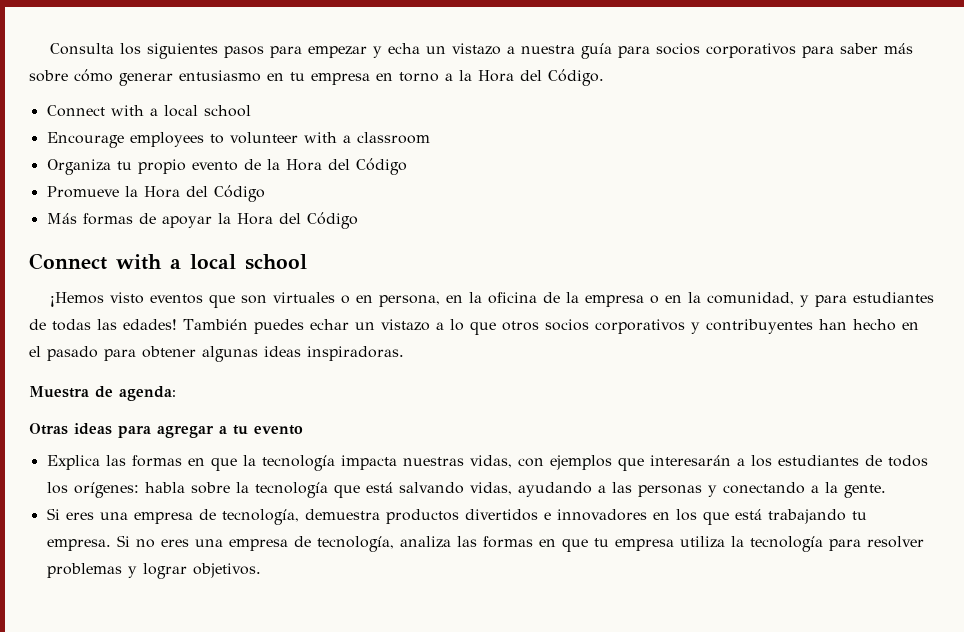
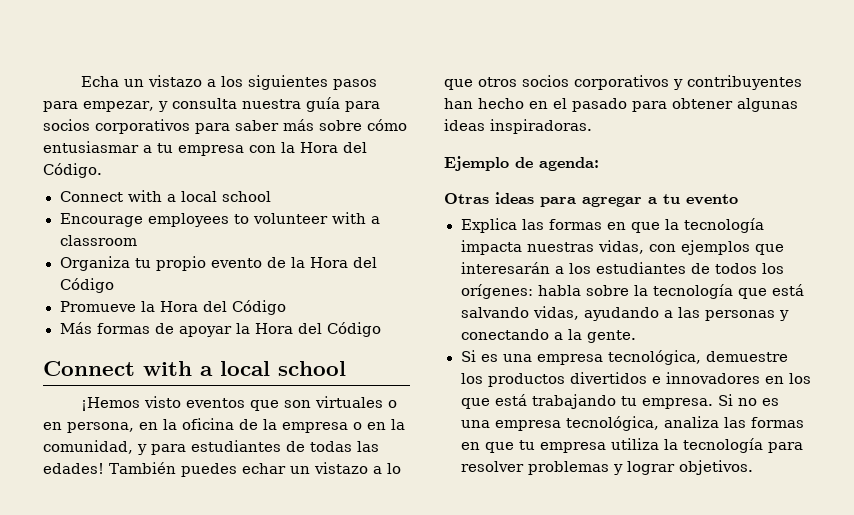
- Consulta los siguientes pasos para empezar y echa un vistazo a nuestra guía para socios corporativos para saber más sobre cómo generar entusiasmo en tu empresa en torno a la Hora del Código.
+ Echa un vistazo a los siguientes pasos para empezar, y consulta nuestra guía para socios corporativos para saber más sobre cómo entusiasmar a tu empresa con la Hora del Código.
- Muestra de agenda:
+ Ejemplo de agenda:
- Si eres una empresa de tecnología, demuestra productos divertidos e innovadores en los que está trabajando tu empresa.
+ Si es una empresa tecnológica, demuestre los productos divertidos e innovadores en los que está trabajando tu empresa.
- Si no eres una empresa de tecnología, analiza las formas en que tu empresa utiliza la tecnología para resolver problemas y lograr objetivos.
+ Si no es una empresa tecnológica, analiza las formas en que tu empresa utiliza la tecnología para resolver problemas y lograr objetivos.

